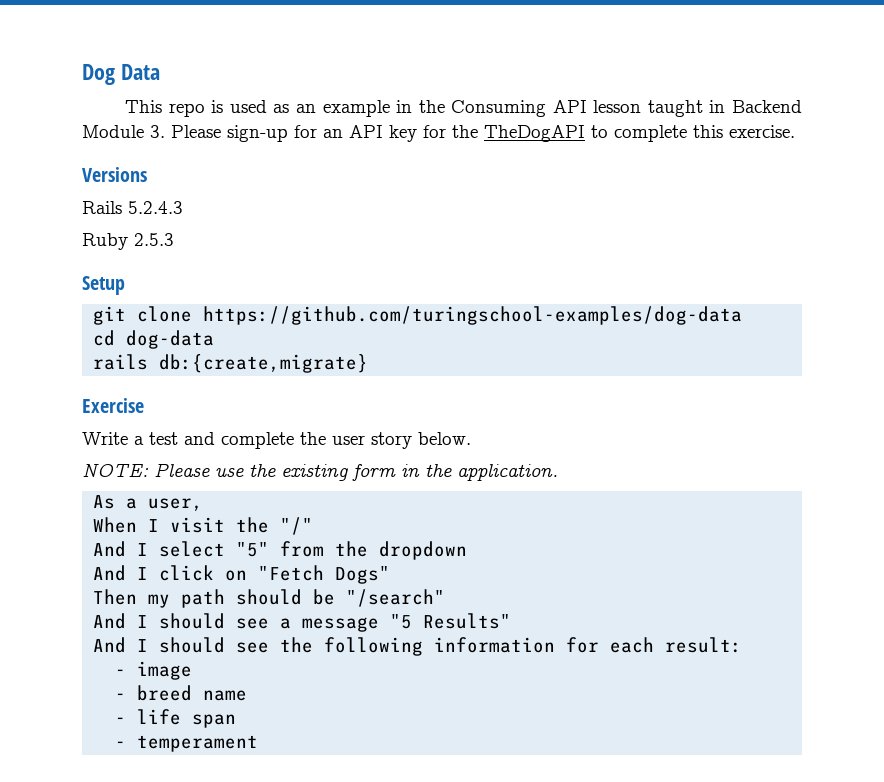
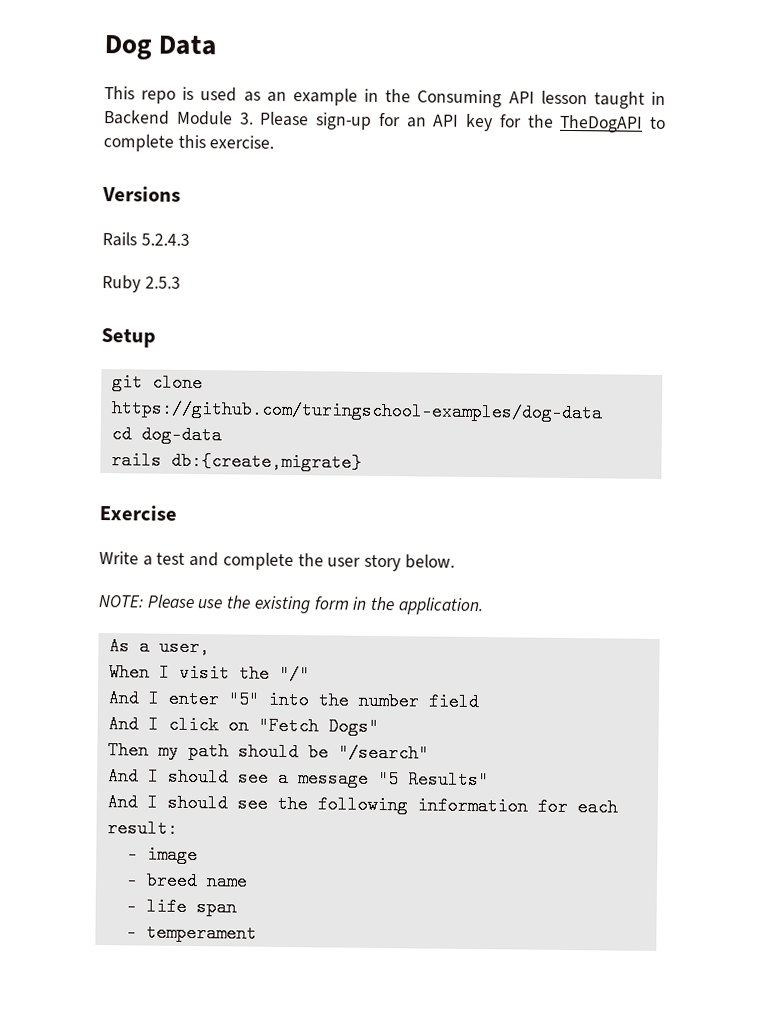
- And I select "5" from the dropdown
+ And I enter "5" into the number field

